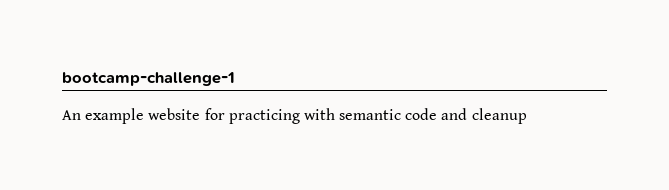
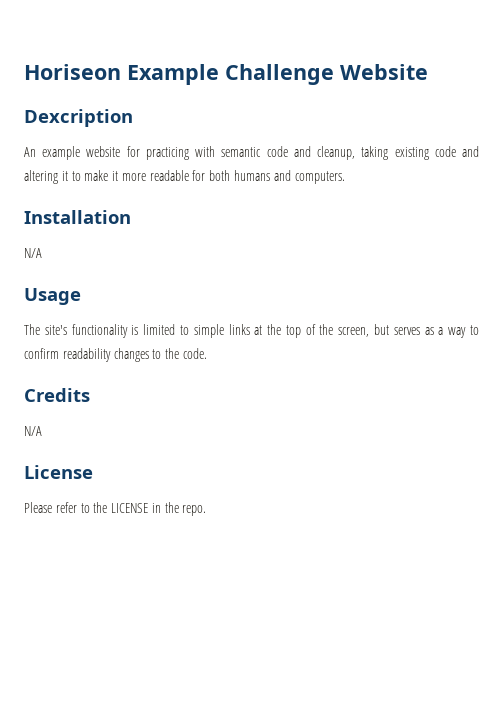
- bootcamp-challenge-1
+ Horiseon Example Challenge Website
+ Dexcription
- An example website for practicing with semantic code and cleanup
+ An example website for practicing with semantic code and cleanup, taking existing code and altering it to make it more readable for both humans and computers.
+ Installation
+ N/A
+ Usage
+ The site's functionality is limited to simple links at the top of the screen, but serves as a way to confirm readability changes to the code.
+ Credits
+ N/A
+ License
+ Please refer to the LICENSE in the repo.

